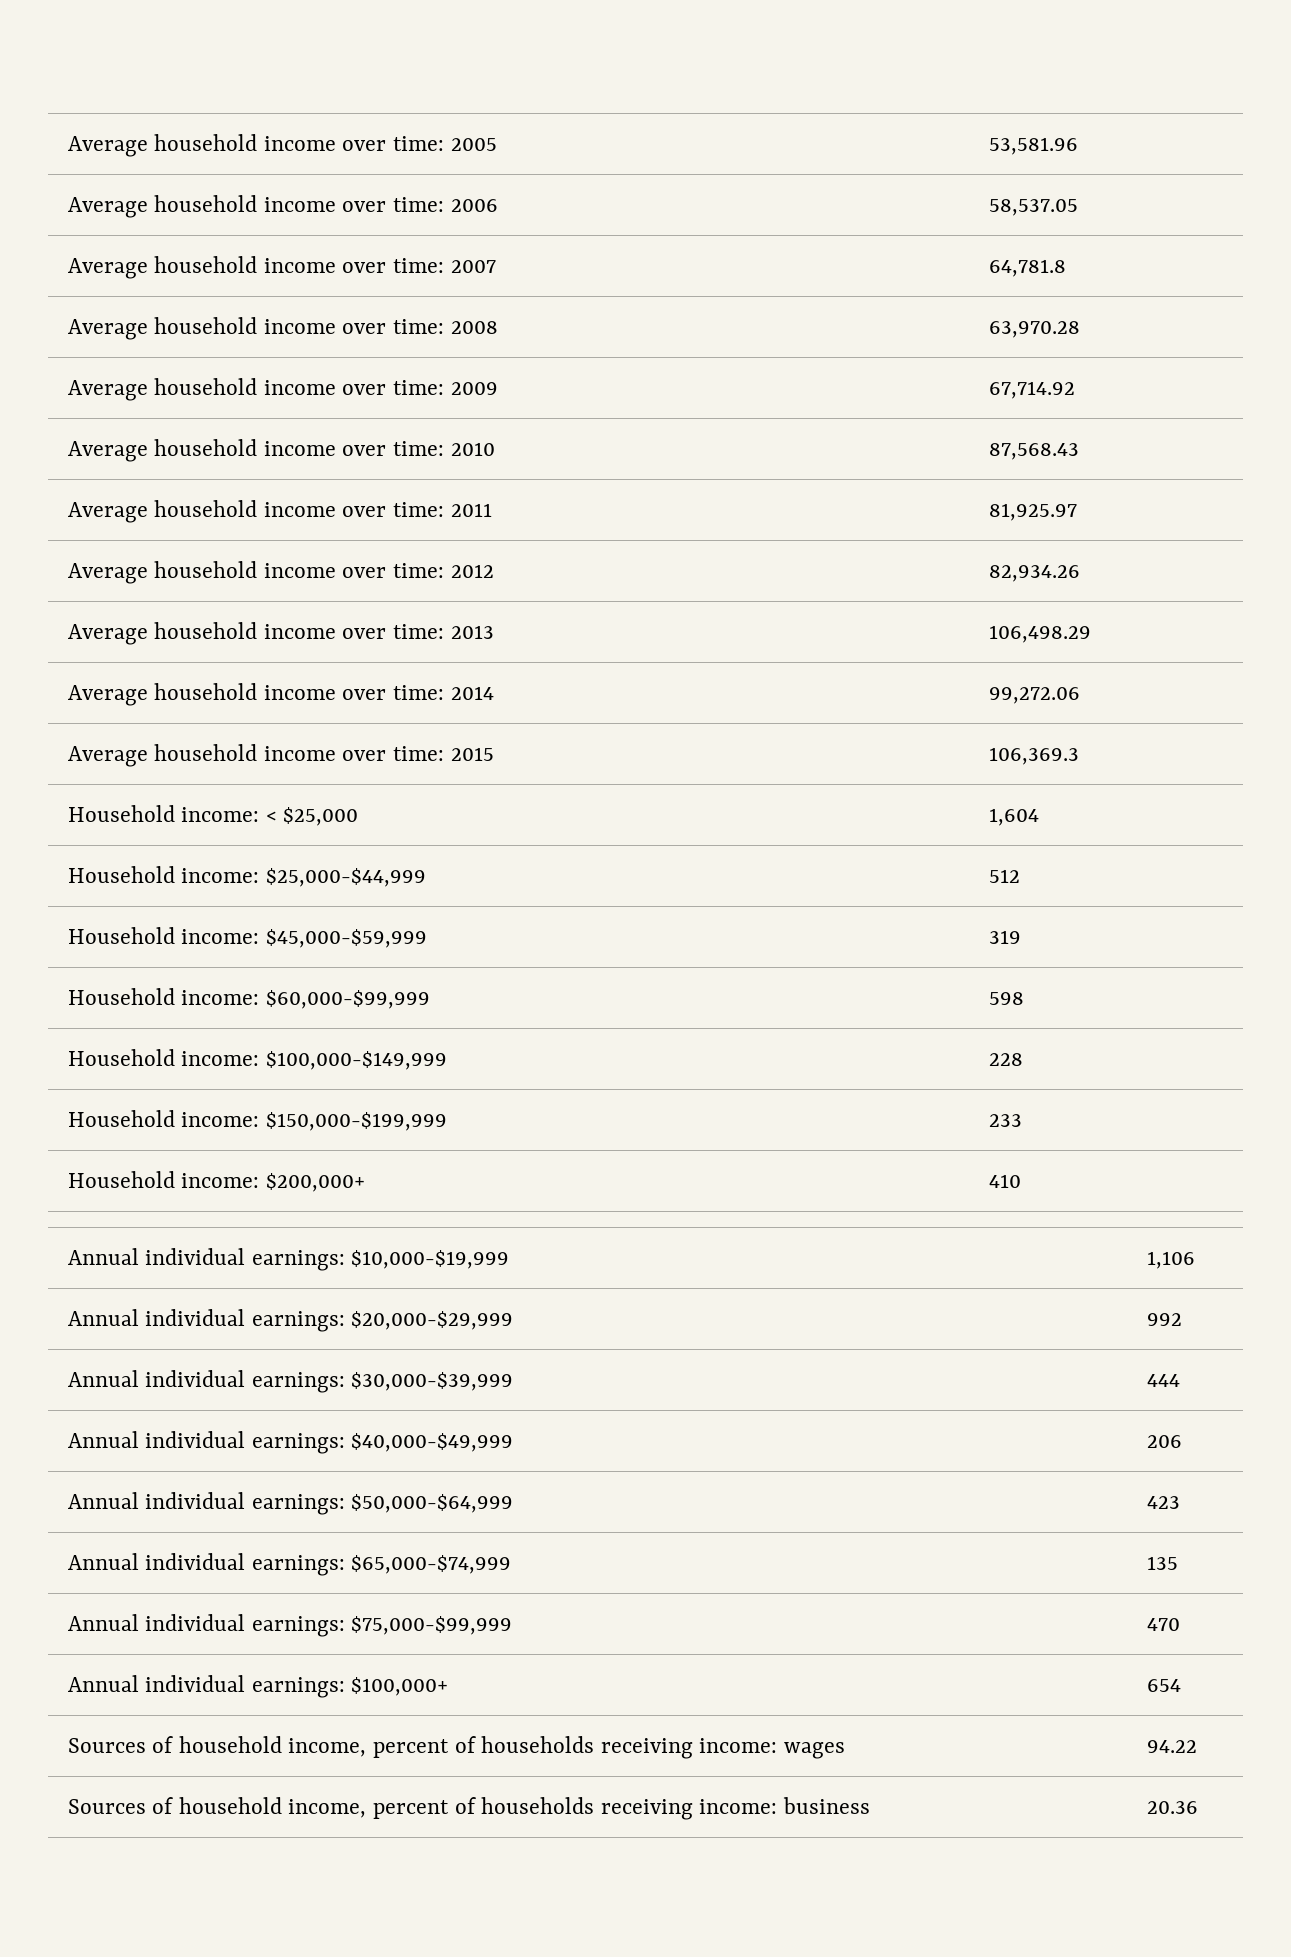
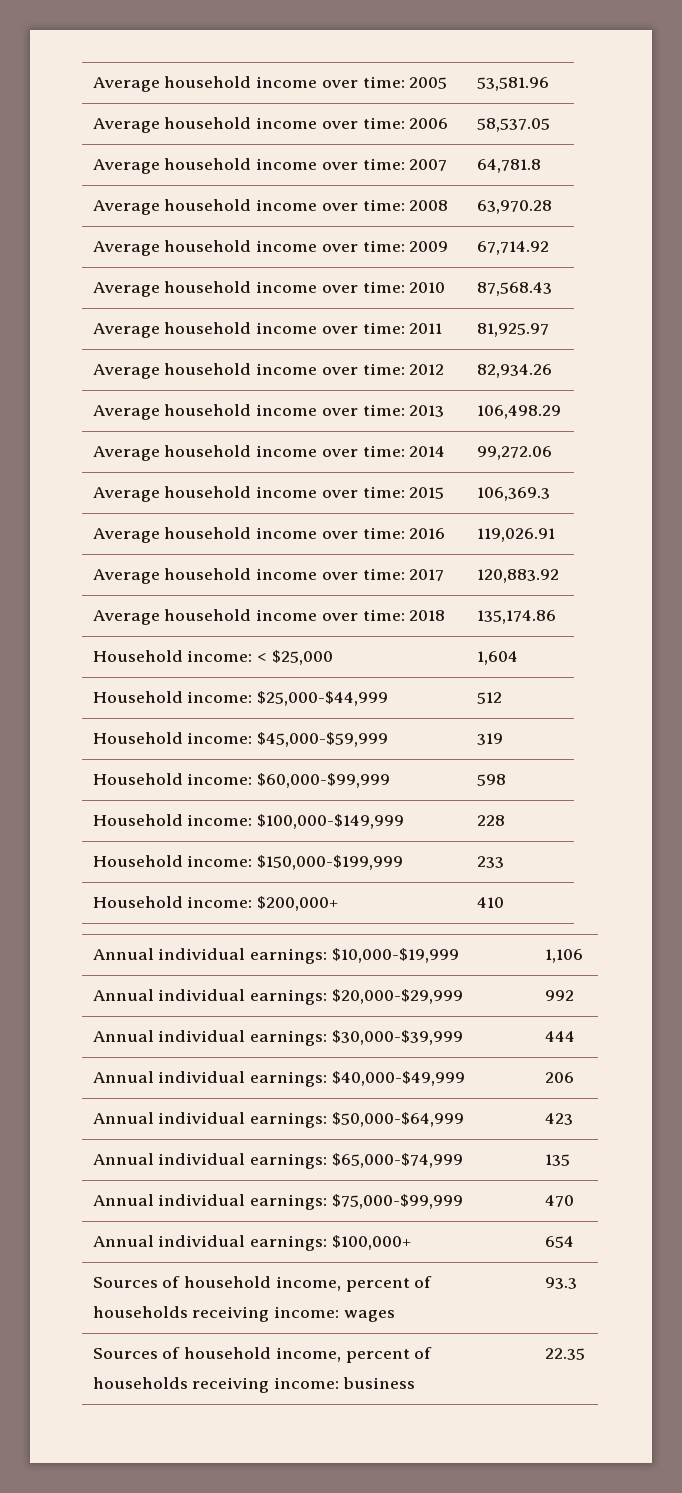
+ Average household income over time: 2016 | 119,026.91
+ Average household income over time: 2017 | 120,883.92
+ Average household income over time: 2018 | 135,174.86
- Sources of household income, percent of households receiving income: wages | 94.22
+ Sources of household income, percent of households receiving income: wages | 93.3
- Sources of household income, percent of households receiving income: business | 20.36
+ Sources of household income, percent of households receiving income: business | 22.35

